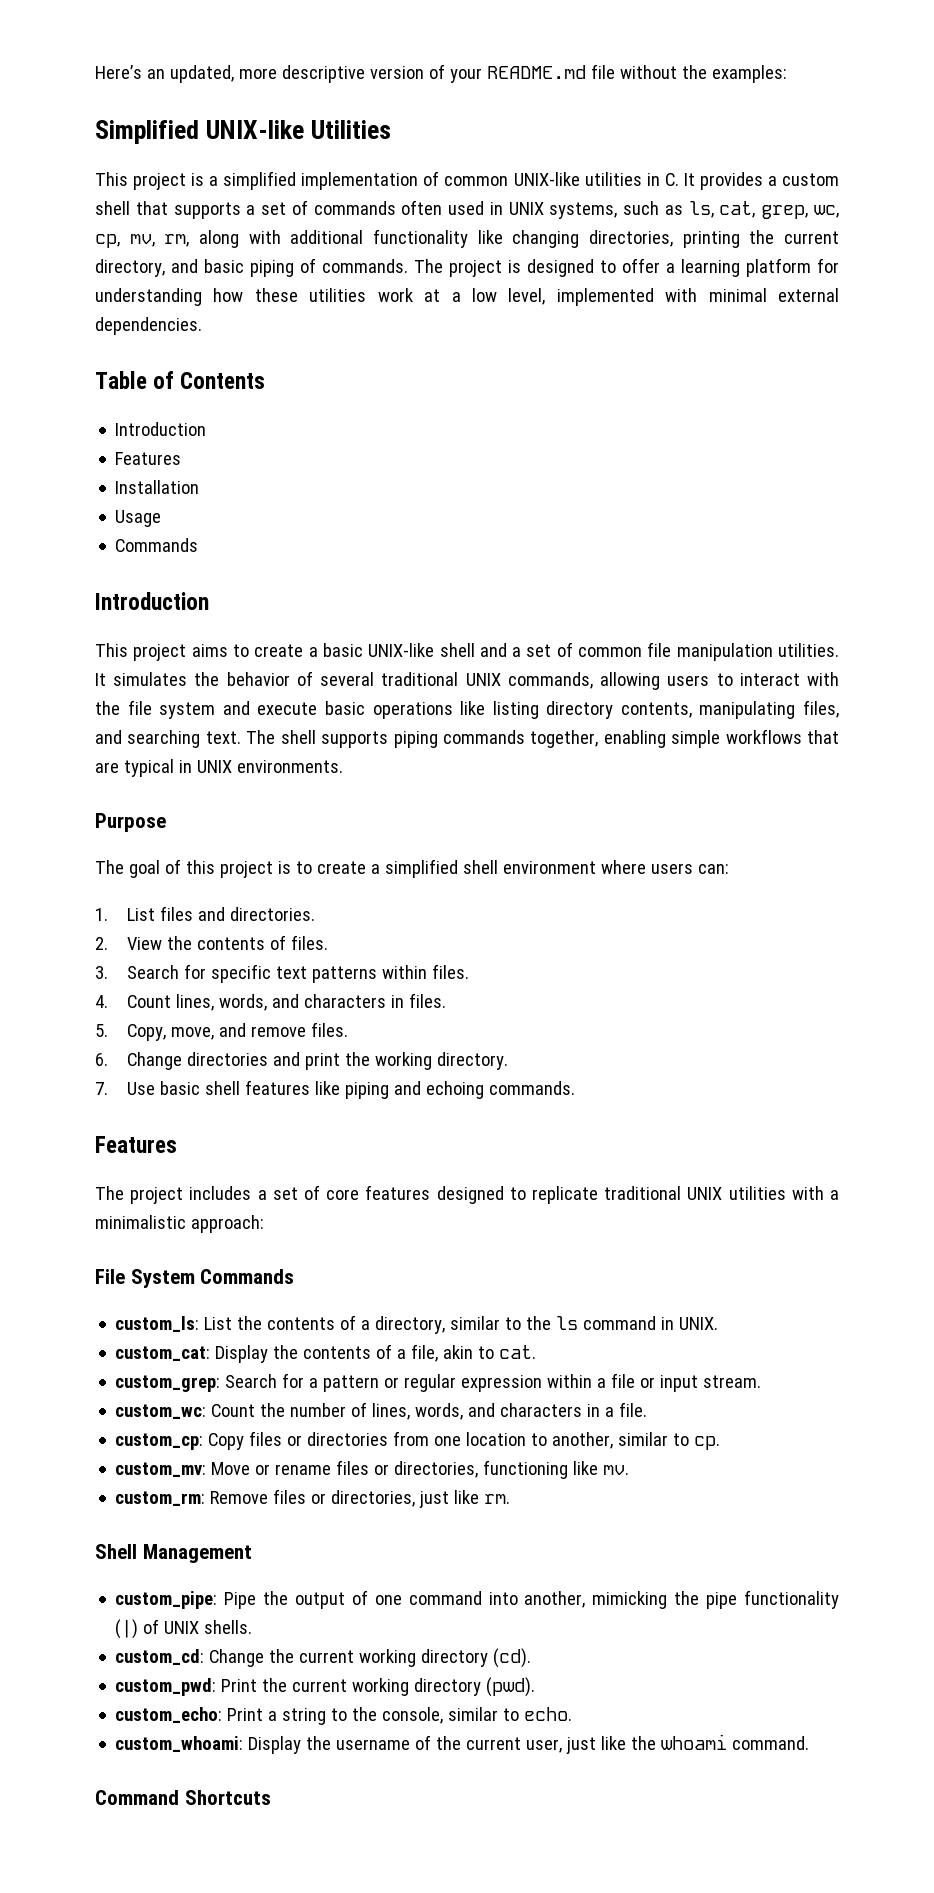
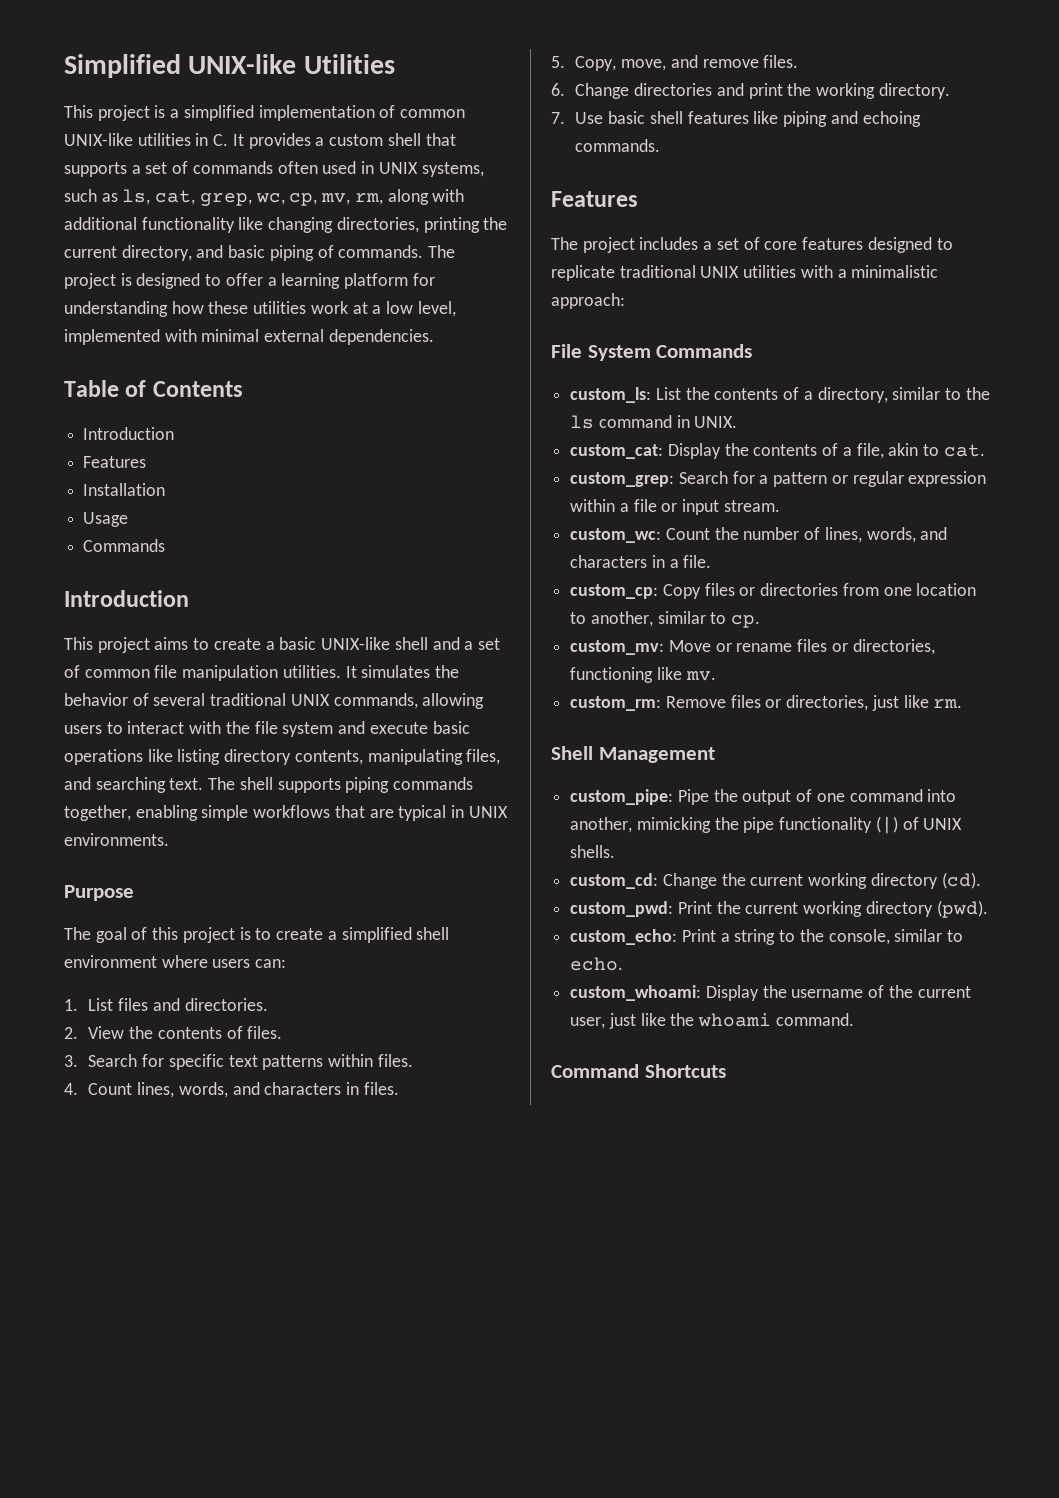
- Here’s an updated, more descriptive version of your README.md file without the examples:

